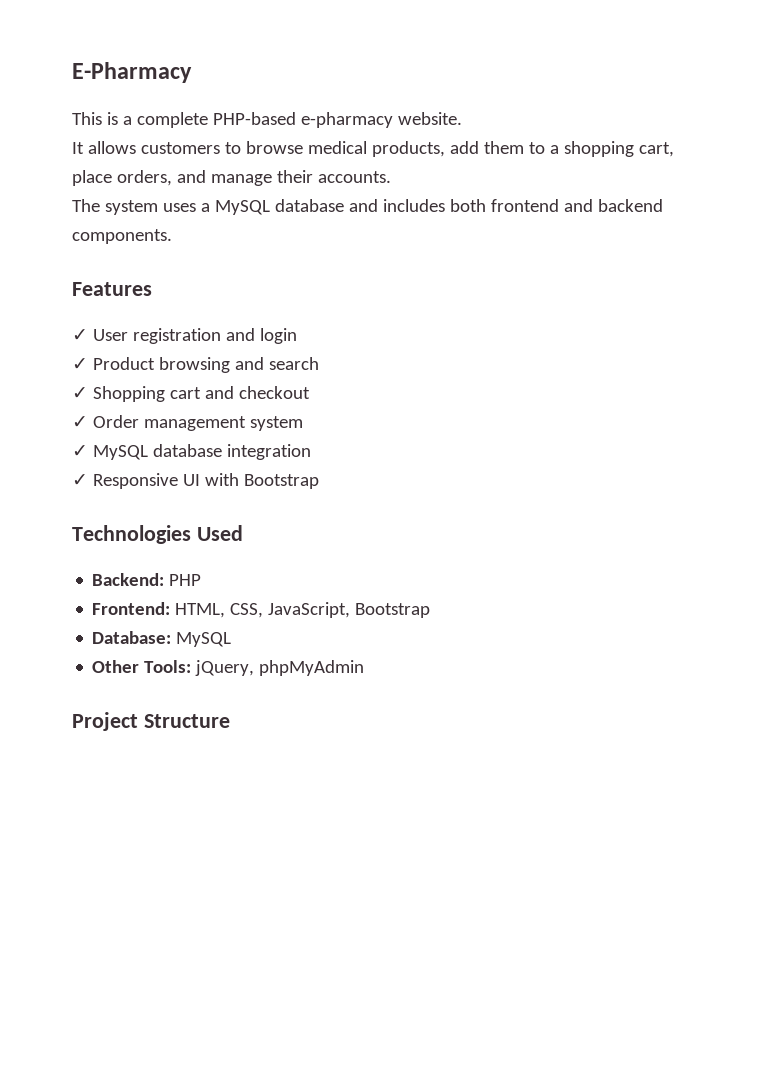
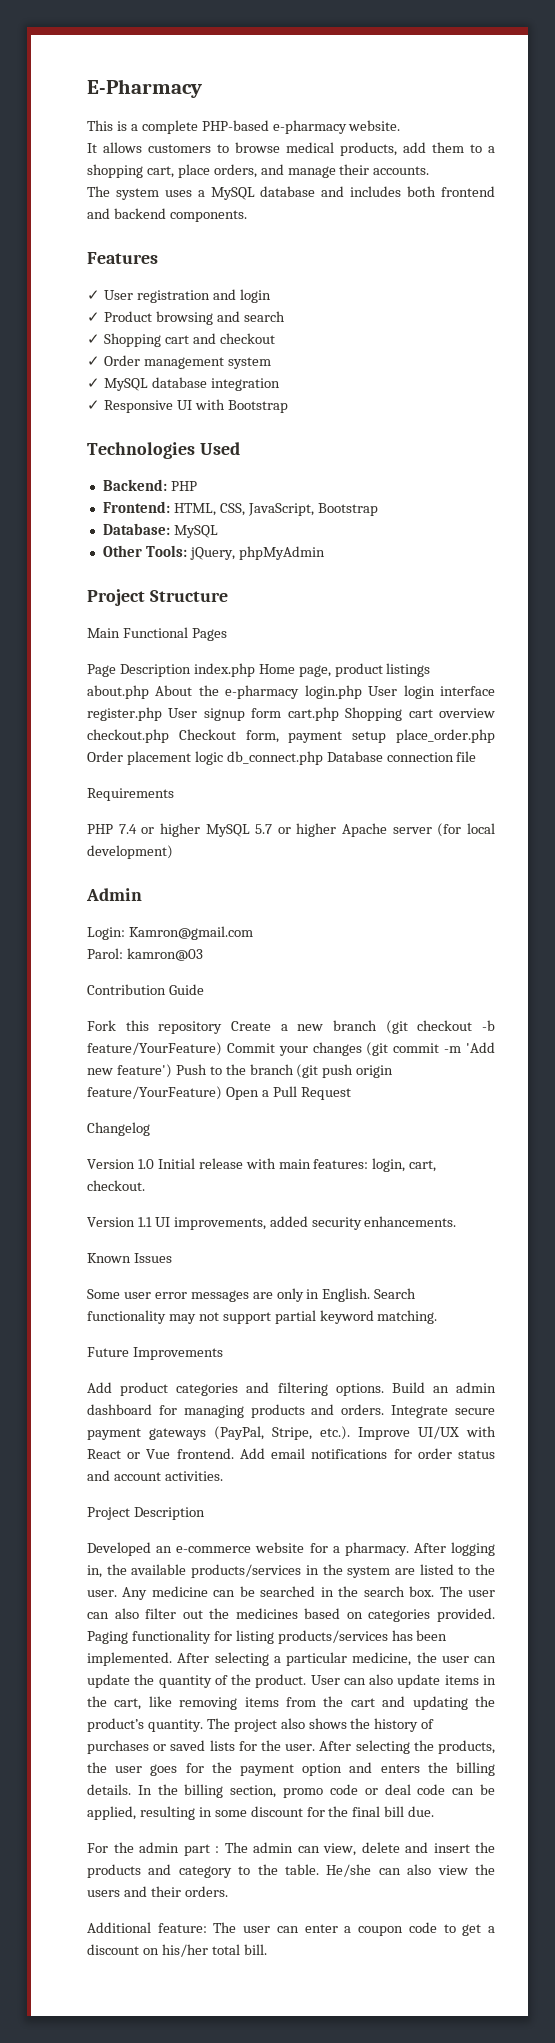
+ Main Functional Pages
+ Page Description index.php Home page, product listings about.php About the e-pharmacy login.php User login interface register.php User signup form cart.php Shopping cart overview checkout.php Checkout form, payment setup place_order.php Order placement logic db_connect.php Database connection file
+ Requirements
+ PHP 7.4 or higher MySQL 5.7 or higher Apache server (for local development)
+ Admin
+ Login: Kamron@gmail.com
+ Parol: kamron@03
+ Contribution Guide
+ Fork this repository Create a new branch (git checkout -b feature/YourFeature) Commit your changes (git commit -m 'Add new feature') Push to the branch (git push origin feature/YourFeature) Open a Pull Request
+ Changelog
+ Version 1.0 Initial release with main features: login, cart, checkout.
+ Version 1.1 UI improvements, added security enhancements.
+ Known Issues
+ Some user error messages are only in English. Search functionality may not support partial keyword matching.
+ Future Improvements
+ Add product categories and filtering options. Build an admin dashboard for managing products and orders. Integrate secure payment gateways (PayPal, Stripe, etc.). Improve UI/UX with React or Vue frontend. Add email notifications for order status and account activities.
+ Project Description
+ Developed an e-commerce website for a pharmacy. After logging in, the available products/services in the system are listed to the user. Any medicine can be searched in the search box. The user can also filter out the medicines based on categories provided. Paging functionality for listing products/services has been implemented. After selecting a particular medicine, the user can update the quantity of the product. User can also update items in the cart, like removing items from the cart and updating the product’s quantity. The project also shows the history of purchases or saved lists for the user. After selecting the products, the user goes for the payment option and enters the billing details. In the billing section, promo code or deal code can be applied, resulting in some discount for the final bill due.
+ For the admin part : The admin can view, delete and insert the products and category to the table. He/she can also view the users and their orders.
+ Additional feature: The user can enter a coupon code to get a discount on his/her total bill.

